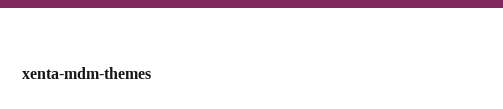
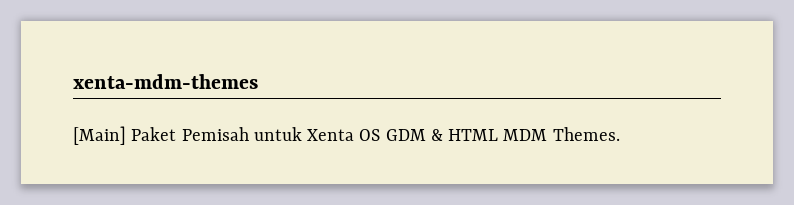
+ [Main] Paket Pemisah untuk Xenta OS GDM & HTML MDM Themes.

